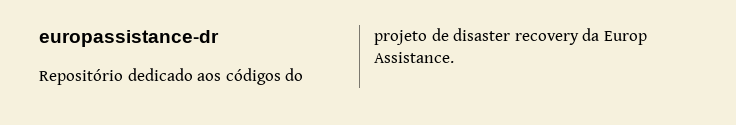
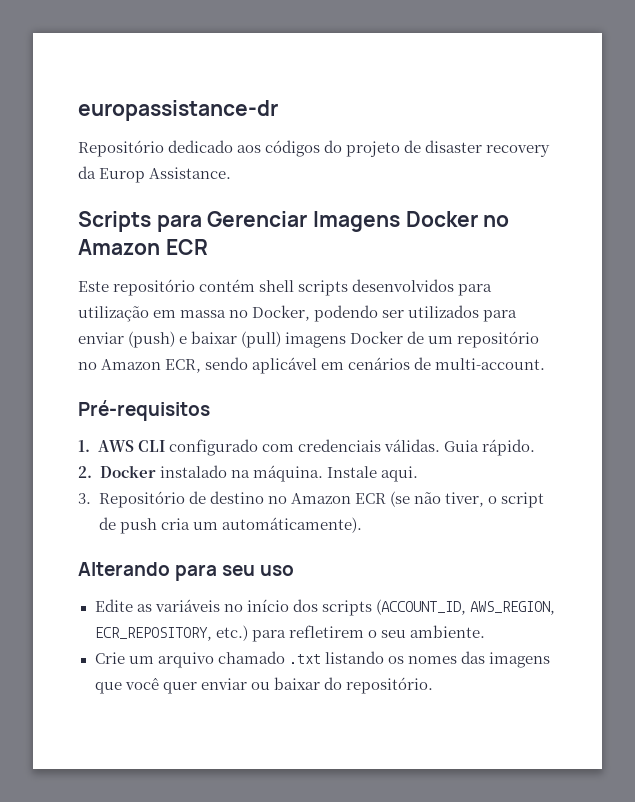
+ Scripts para Gerenciar Imagens Docker no Amazon ECR
+ Este repositório contém shell scripts desenvolvidos para utilização em massa no Docker, podendo ser utilizados para enviar (push) e baixar (pull) imagens Docker de um repositório no Amazon ECR, sendo aplicável em cenários de multi-account.
+ Pré-requisitos
+ 1. AWS CLI configurado com credenciais válidas. Guia rápido.
+ 2. Docker instalado na máquina. Instale aqui.
+ 3. Repositório de destino no Amazon ECR (se não tiver, o script de push cria um automáticamente).
+ Alterando para seu uso
+ Edite as variáveis no início dos scripts (ACCOUNT_ID, AWS_REGION, ECR_REPOSITORY, etc.) para refletirem o seu ambiente.
+ Crie um arquivo chamado .txt listando os nomes das imagens que você quer enviar ou baixar do repositório.

